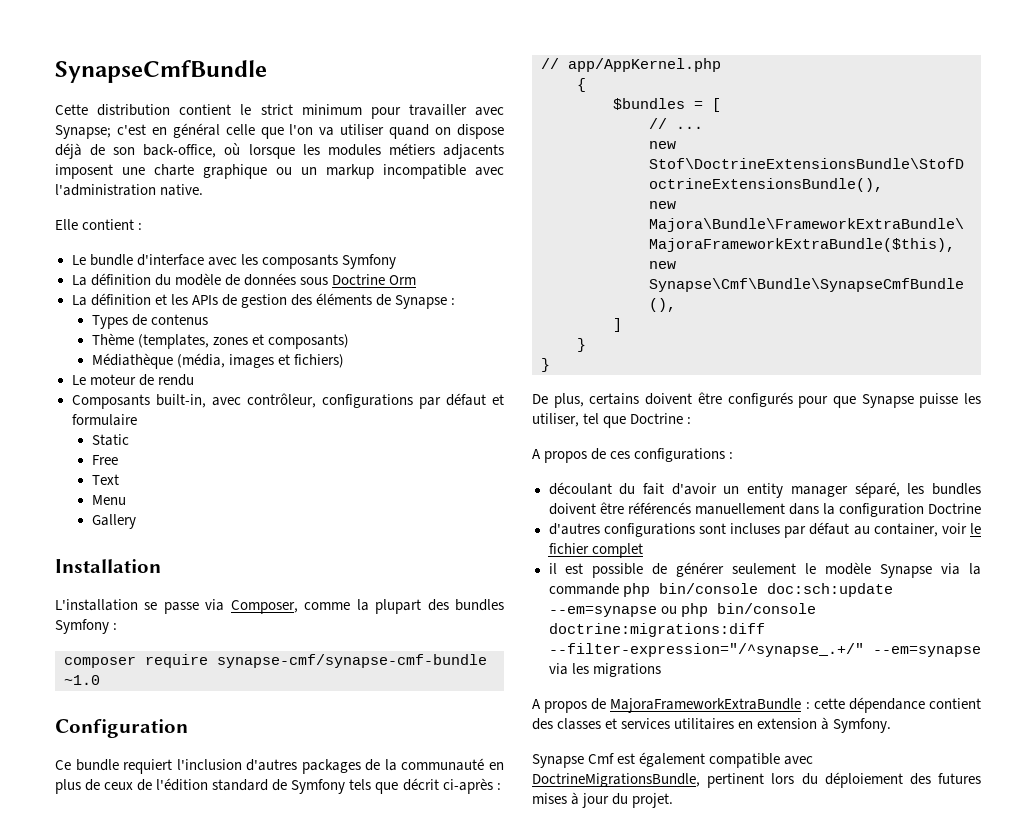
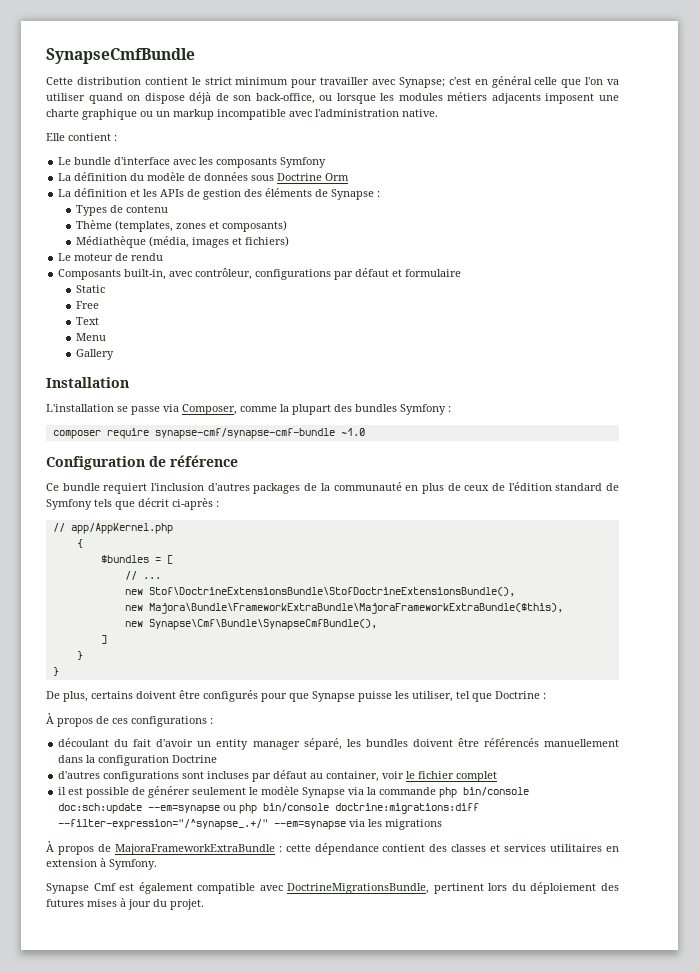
- Cette distribution contient le strict minimum pour travailler avec Synapse; c'est en général celle que l'on va utiliser quand on dispose déjà de son back-office, où lorsque les modules métiers adjacents imposent une charte graphique ou un markup incompatible avec l'administration native.
+ Cette distribution contient le strict minimum pour travailler avec Synapse; c'est en général celle que l'on va utiliser quand on dispose déjà de son back-office, ou lorsque les modules métiers adjacents imposent une charte graphique ou un markup incompatible avec l'administration native.
- Types de contenus
+ Types de contenu
- Configuration
+ Configuration de référence
- A propos de ces configurations :
+ À propos de ces configurations :
- A propos de MajoraFrameworkExtraBundle : cette dépendance contient des classes et services utilitaires en extension à Symfony.
+ À propos de MajoraFrameworkExtraBundle : cette dépendance contient des classes et services utilitaires en extension à Symfony.

